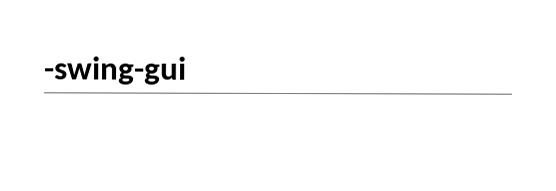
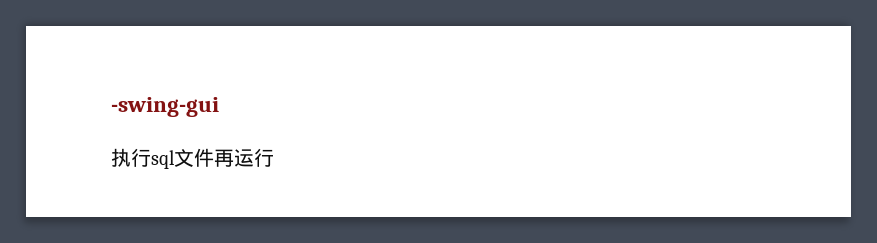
+ 执行sql文件再运行

